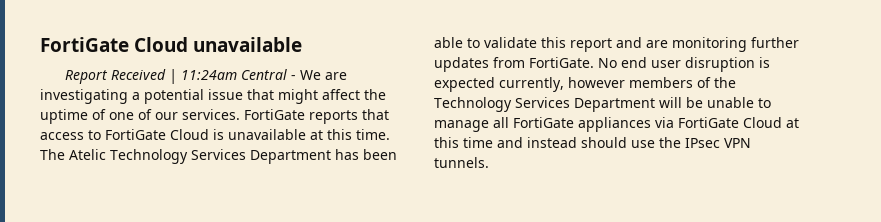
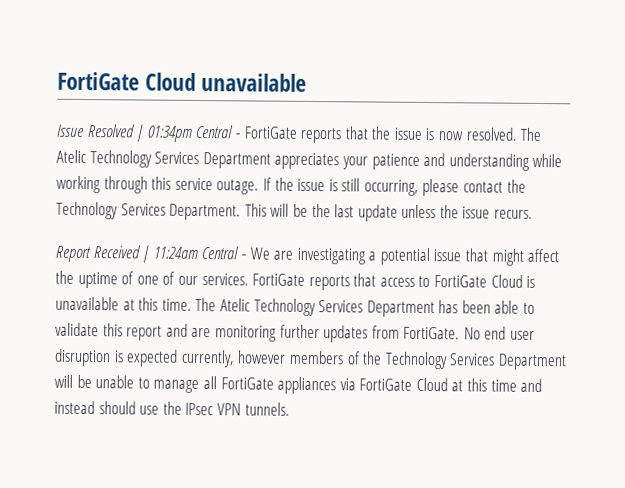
+ Issue Resolved | 01:34pm Central - FortiGate reports that the issue is now resolved. The Atelic Technology Services Department appreciates your patience and understanding while working through this service outage. If the issue is still occurring, please contact the Technology Services Department. This will be the last update unless the issue recurs.

